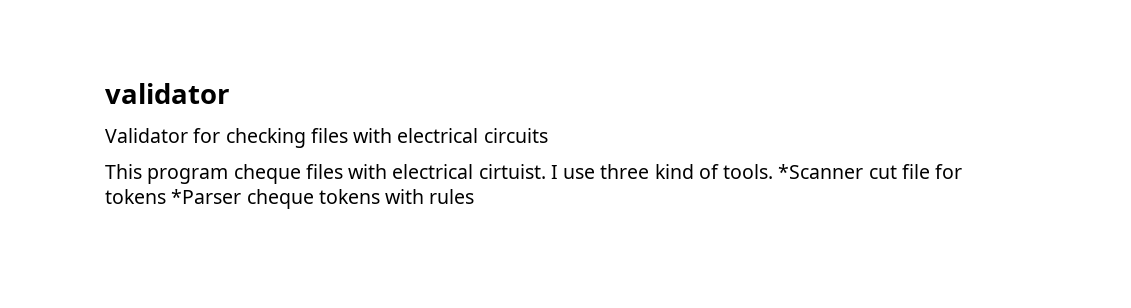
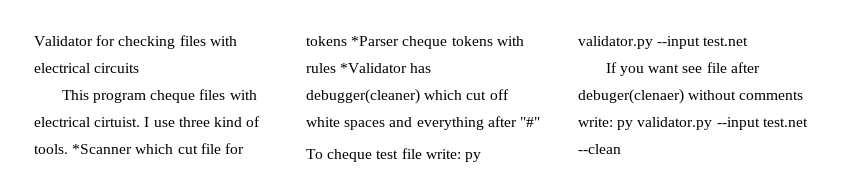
- validator
- *Scanner cut file for tokens *Parser cheque tokens with rules
+ *Scanner which cut file for tokens *Parser cheque tokens with rules *Validator has debugger(cleaner) which cut off white spaces and everything after "#"
+ To cheque test file write: py validator.py --input test.net
+ If you want see file after debuger(clenaer) without comments write: py validator.py --input test.net --clean

